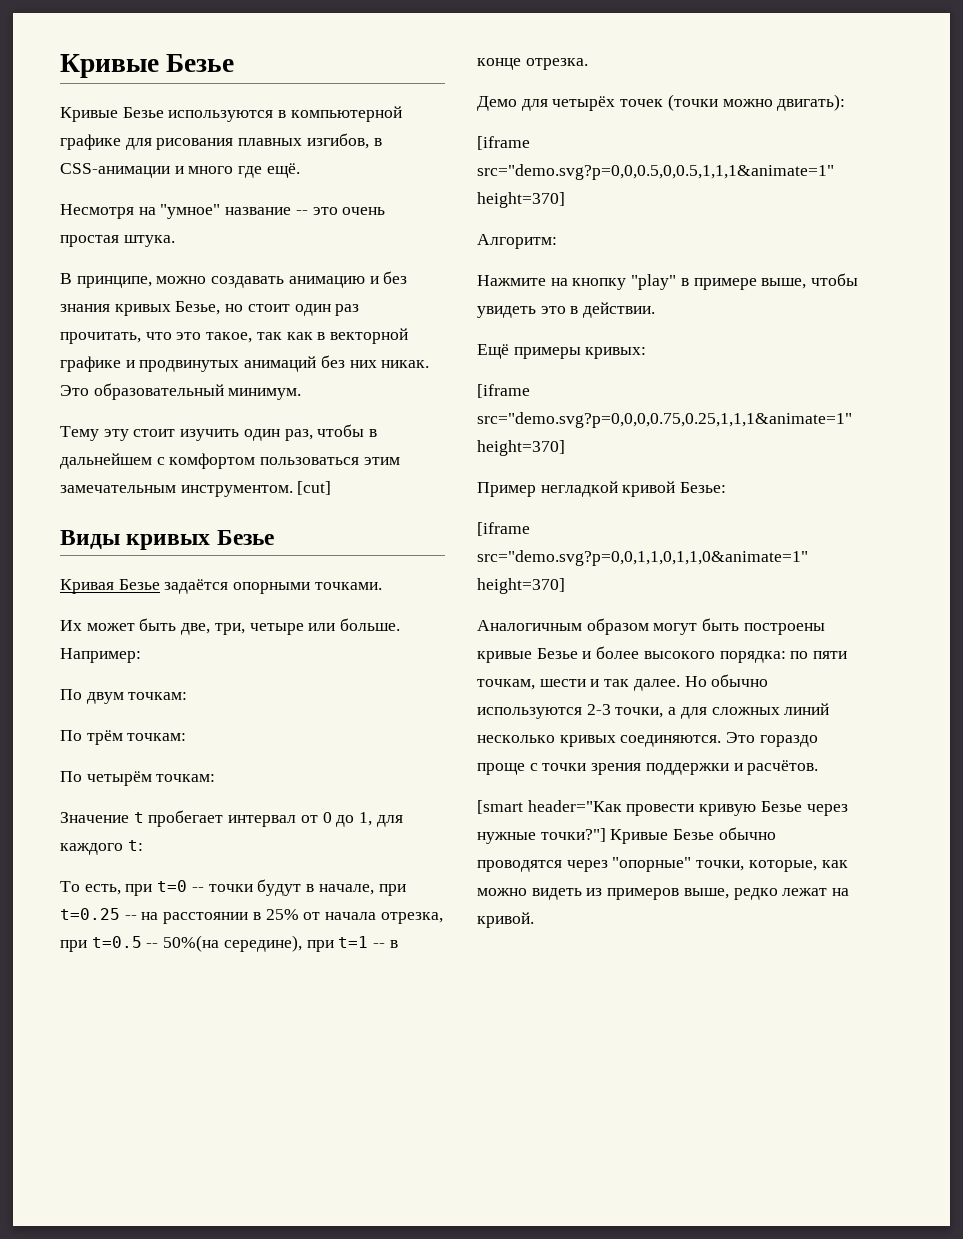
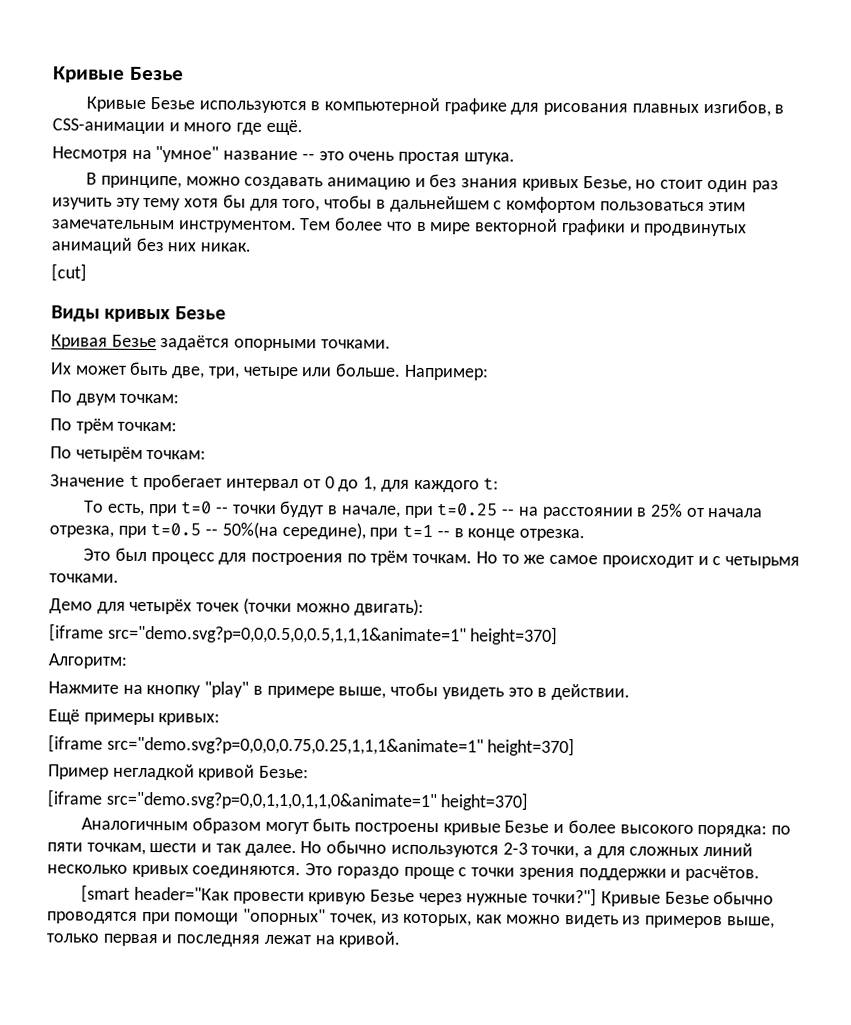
- В принципе, можно создавать анимацию и без знания кривых Безье, но стоит один раз прочитать, что это такое, так как в векторной графике и продвинутых анимаций без них никак. Это образовательный минимум.
- Тему эту стоит изучить один раз, чтобы в дальнейшем с комфортом пользоваться этим замечательным инструментом. [cut]
+ В принципе, можно создавать анимацию и без знания кривых Безье, но стоит один раз изучить эту тему хотя бы для того, чтобы в дальнейшем с комфортом пользоваться этим замечательным инструментом. Тем более что в мире векторной графики и продвинутых анимаций без них никак.
+ [cut]
+ Это был процесс для построения по трём точкам. Но то же самое происходит и с четырьмя точками.
- Кривые Безье обычно проводятся через "опорные" точки, которые, как можно видеть из примеров выше, редко лежат на кривой.
+ Кривые Безье обычно проводятся при помощи "опорных" точек, из которых, как можно видеть из примеров выше, только первая и последняя лежат на кривой.

